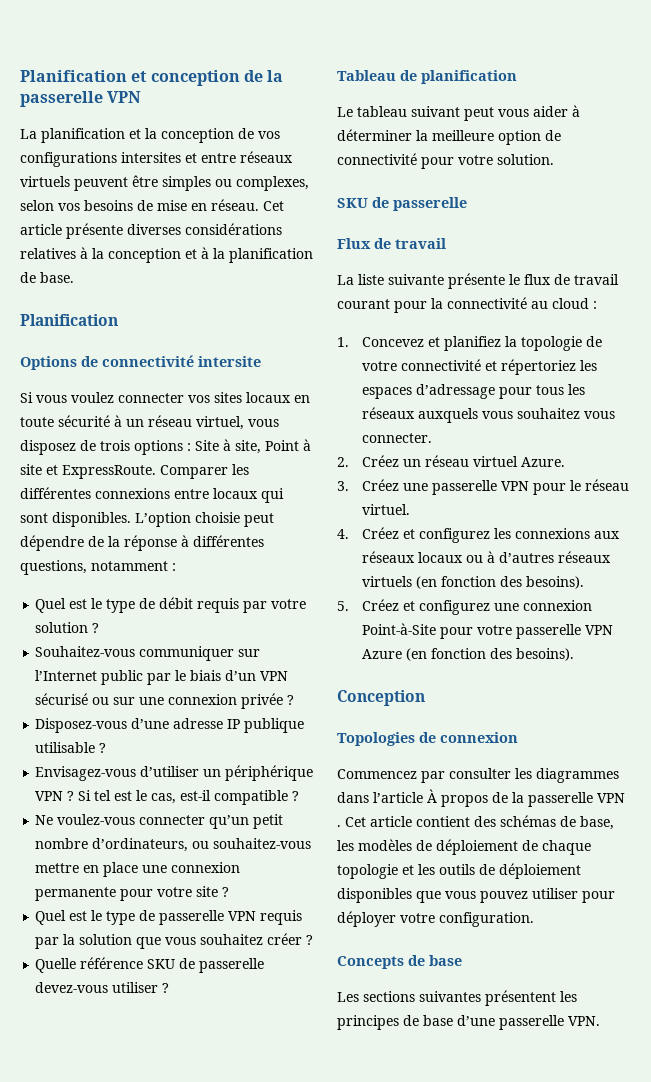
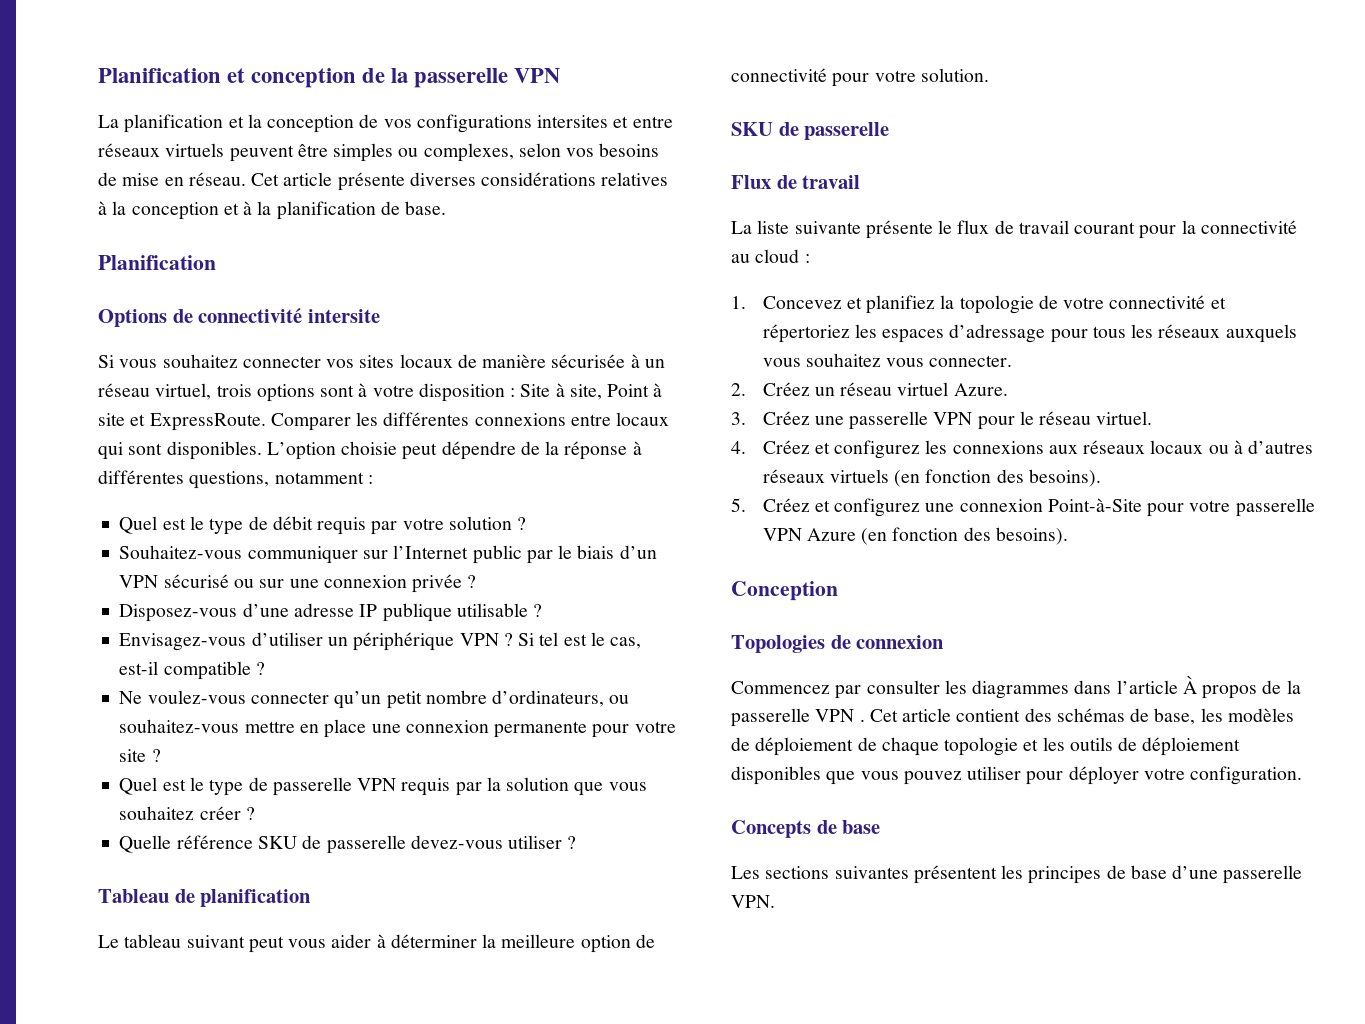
- Si vous voulez connecter vos sites locaux en toute sécurité à un réseau virtuel, vous disposez de trois options : Site à site, Point à site et ExpressRoute.
+ Si vous souhaitez connecter vos sites locaux de manière sécurisée à un réseau virtuel, trois options sont à votre disposition : Site à site, Point à site et ExpressRoute.

